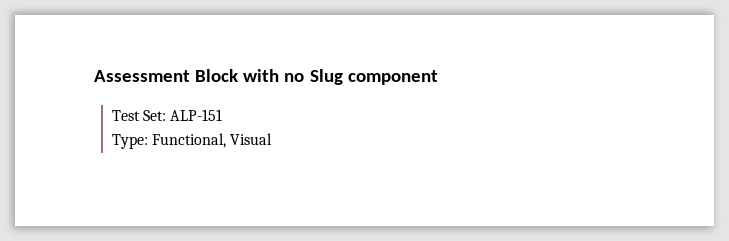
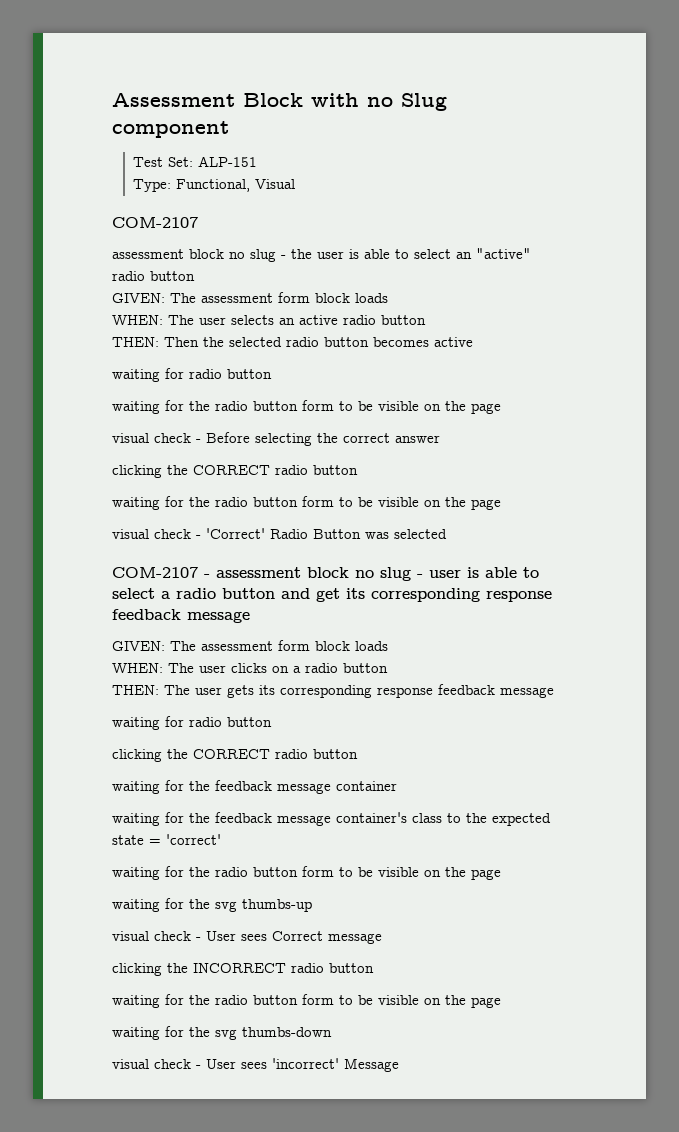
  Type: Functional, Visual
+ COM-2107
+ assessment block no slug - the user is able to select an "active" radio button
+ GIVEN: The assessment form block loads
+ WHEN: The user selects an active radio button
+ THEN: Then the selected radio button becomes active
+ waiting for radio button
+ waiting for the radio button form to be visible on the page
+ visual check - Before selecting the correct answer
+ clicking the CORRECT radio button
+ waiting for the radio button form to be visible on the page
+ visual check - 'Correct' Radio Button was selected
+ COM-2107 - assessment block no slug - user is able to select a radio button and get its corresponding response feedback message
+ GIVEN: The assessment form block loads
+ WHEN: The user clicks on a radio button
+ THEN: The user gets its corresponding response feedback message
+ waiting for radio button
+ clicking the CORRECT radio button
+ waiting for the feedback message container
+ waiting for the feedback message container's class to the expected state = 'correct'
+ waiting for the radio button form to be visible on the page
+ waiting for the svg thumbs-up
+ visual check - User sees Correct message
+ clicking the INCORRECT radio button
+ waiting for the radio button form to be visible on the page
+ waiting for the svg thumbs-down
+ visual check - User sees 'incorrect' Message

